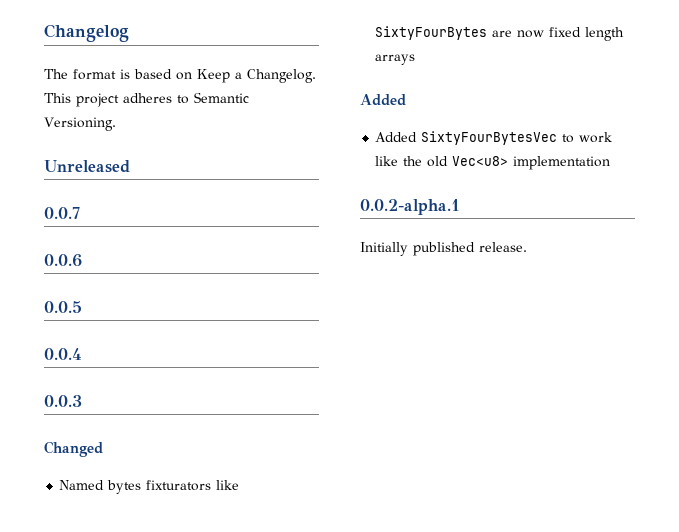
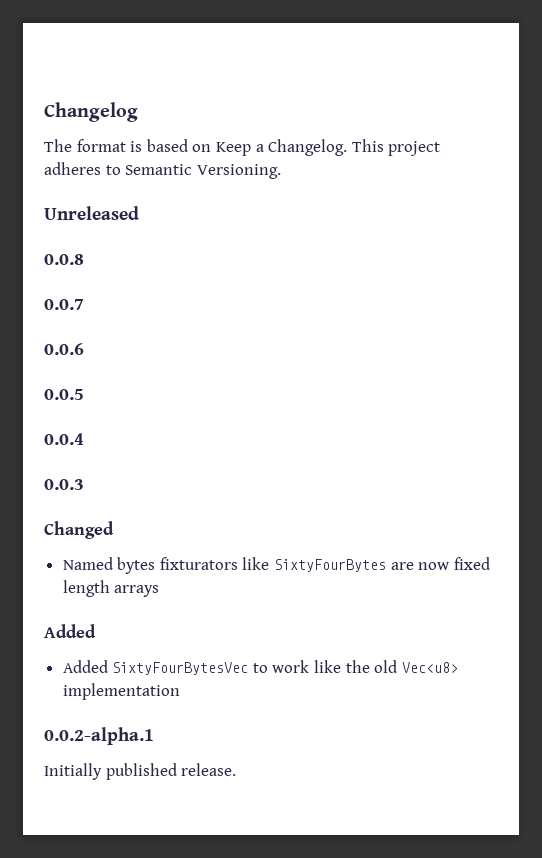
+ 0.0.8

